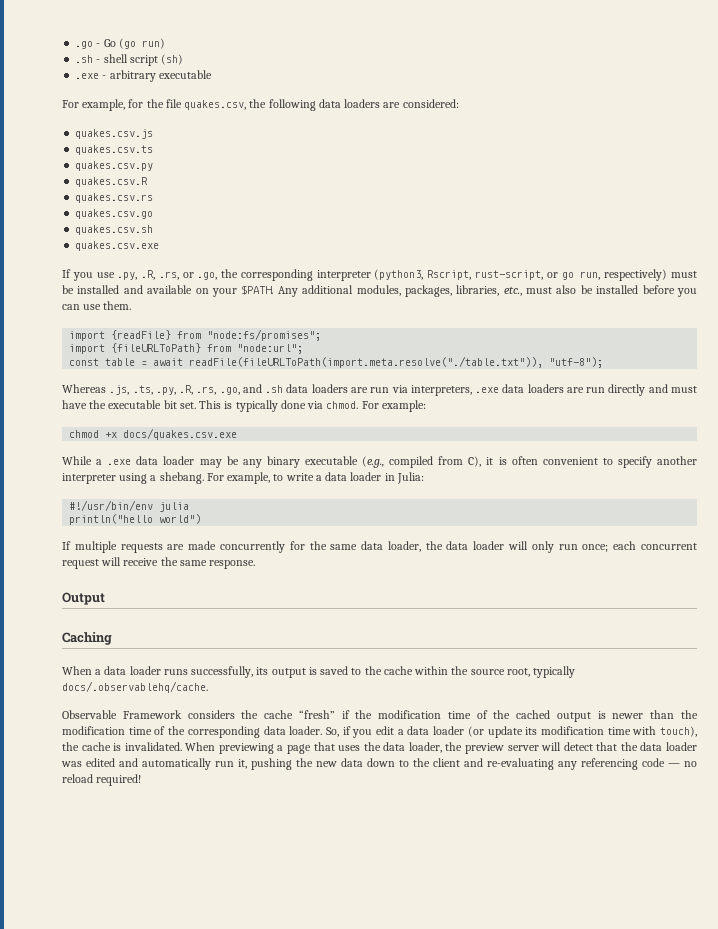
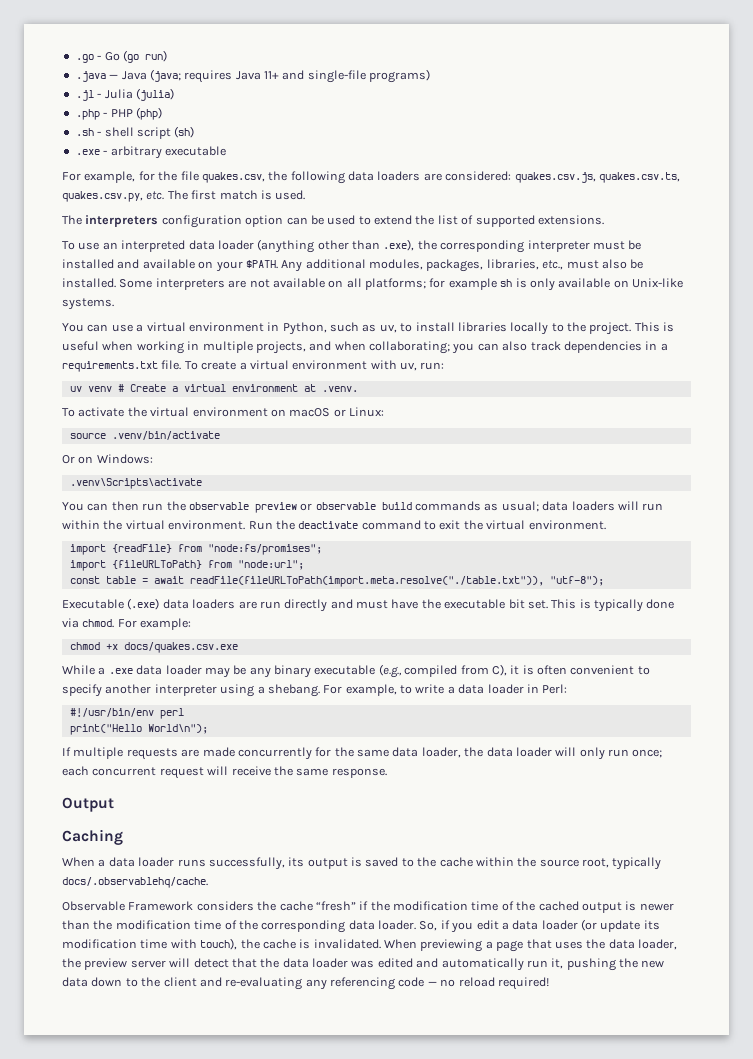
+ .java — Java (java; requires Java 11+ and single-file programs)
+ .jl - Julia (julia)
+ .php - PHP (php)
- For example, for the file quakes.csv, the following data loaders are considered:
- quakes.csv.js
- quakes.csv.ts
- quakes.csv.py
- quakes.csv.R
- quakes.csv.rs
- quakes.csv.go
- quakes.csv.sh
- quakes.csv.exe
- If you use .py, .R, .rs, or .go, the corresponding interpreter (python3, Rscript, rust-script, or go run, respectively) must be installed and available on your $PATH.
+ For example, for the file quakes.csv, the following data loaders are considered: quakes.csv.js, quakes.csv.ts, quakes.csv.py, etc. The first match is used.
+ The interpreters configuration option can be used to extend the list of supported extensions.
+ To use an interpreted data loader (anything other than .exe), the corresponding interpreter must be installed and available on your $PATH.
- Any additional modules, packages, libraries, etc., must also be installed before you can use them.
+ Any additional modules, packages, libraries, etc., must also be installed. Some interpreters are not available on all platforms; for example sh is only available on Unix-like systems.
+ You can use a virtual environment in Python, such as uv, to install libraries locally to the project. This is useful when working in multiple projects, and when collaborating; you can also track dependencies in a requirements.txt file. To create a virtual environment with uv, run:
+ uv venv # Create a virtual environment at .venv.
+ To activate the virtual environment on macOS or Linux:
+ source .venv/bin/activate
+ Or on Windows:
+ .venv\Scripts\activate
+ You can then run the observable preview or observable build commands as usual; data loaders will run within the virtual environment. Run the deactivate command to exit the virtual environment.
- Whereas .js, .ts, .py, .R, .rs, .go, and .sh data loaders are run via interpreters, .exe data loaders are run directly and must have the executable bit set.
+ Executable (.exe) data loaders are run directly and must have the executable bit set.
- For example, to write a data loader in Julia:
+ For example, to write a data loader in Perl:
- #!/usr/bin/env julia
- println("hello world")
+ #!/usr/bin/env perl
+ print("Hello World\n");

